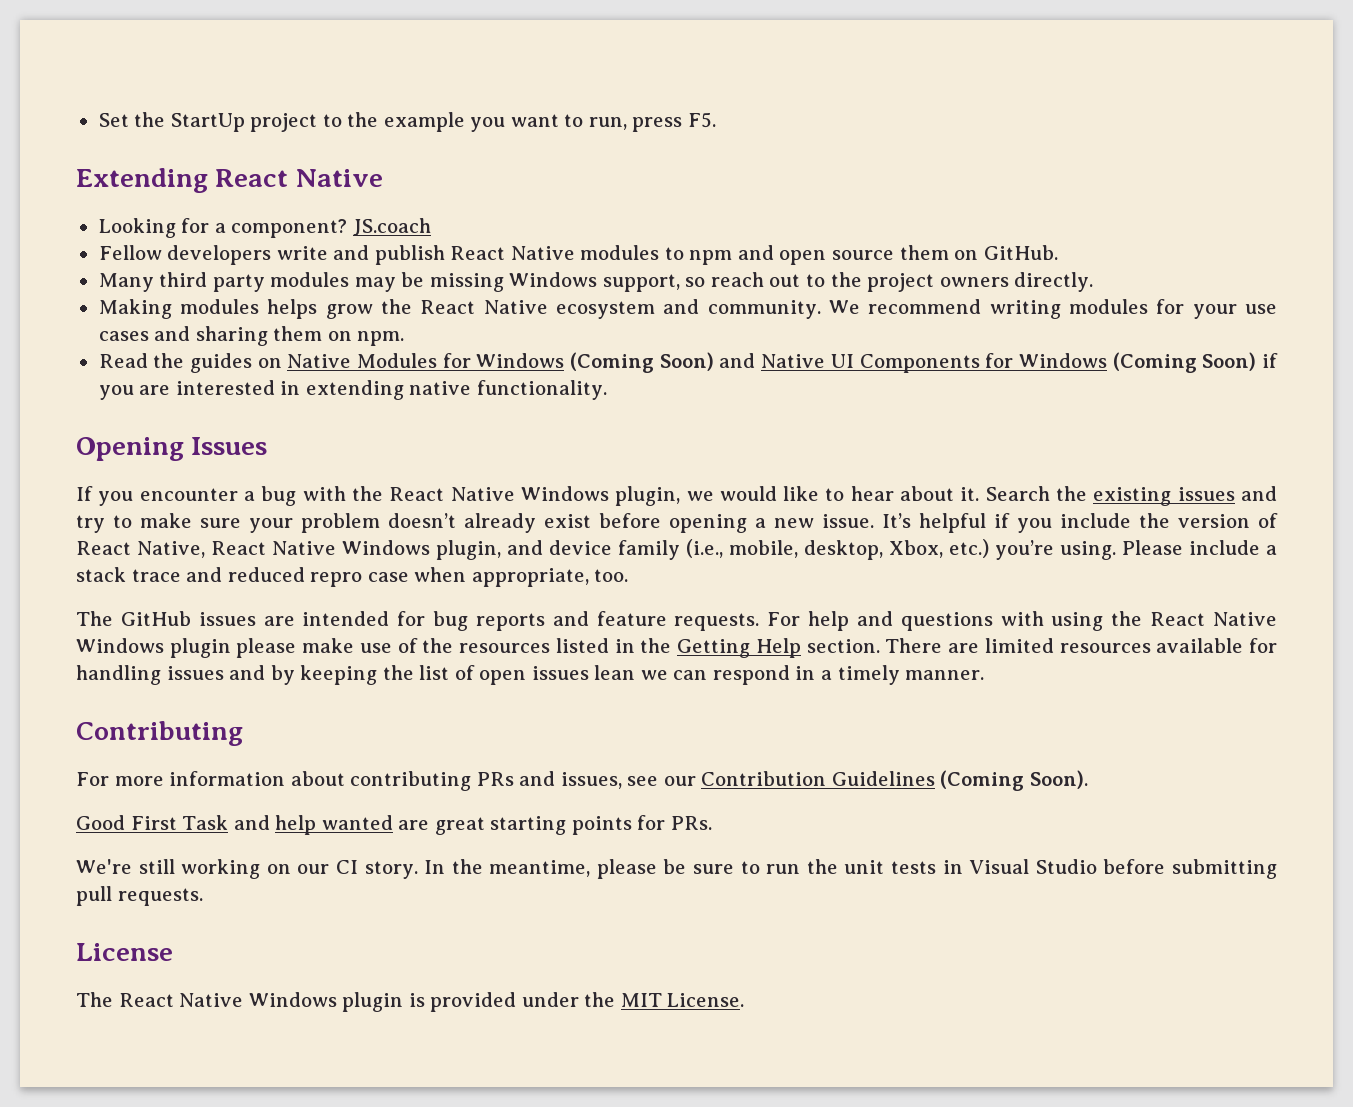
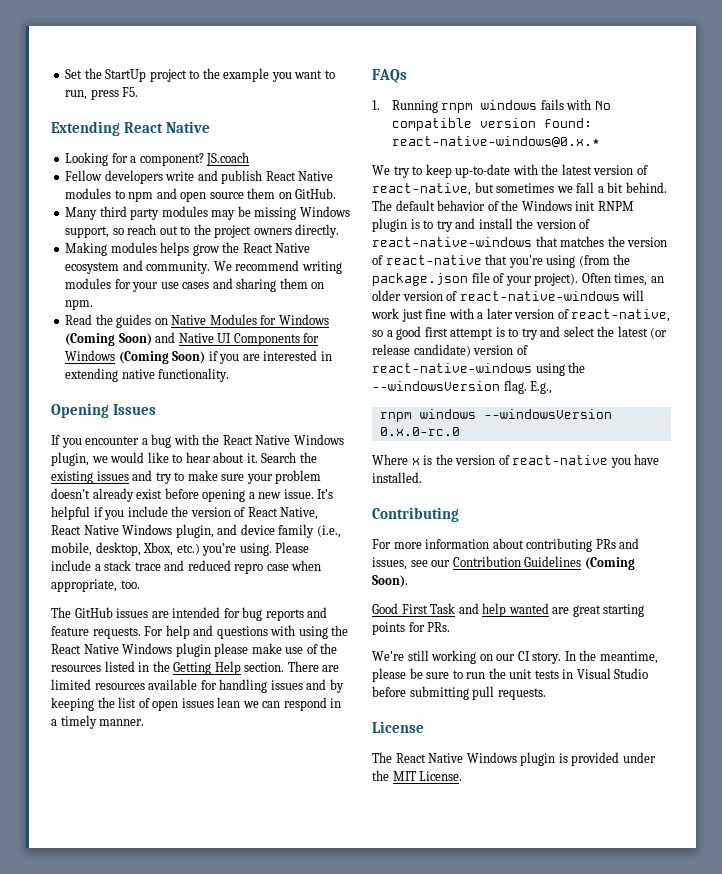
+ FAQs
+ 1. Running rnpm windows fails with No compatible version found: react-native-windows@0.x.*
+ We try to keep up-to-date with the latest version of react-native, but sometimes we fall a bit behind. The default behavior of the Windows init RNPM plugin is to try and install the version of react-native-windows that matches the version of react-native that you're using (from the package.json file of your project). Often times, an older version of react-native-windows will work just fine with a later version of react-native, so a good first attempt is to try and select the latest (or release candidate) version of react-native-windows using the --windowsVersion flag. E.g.,
+ rnpm windows --windowsVersion 0.x.0-rc.0
+ Where x is the version of react-native you have installed.

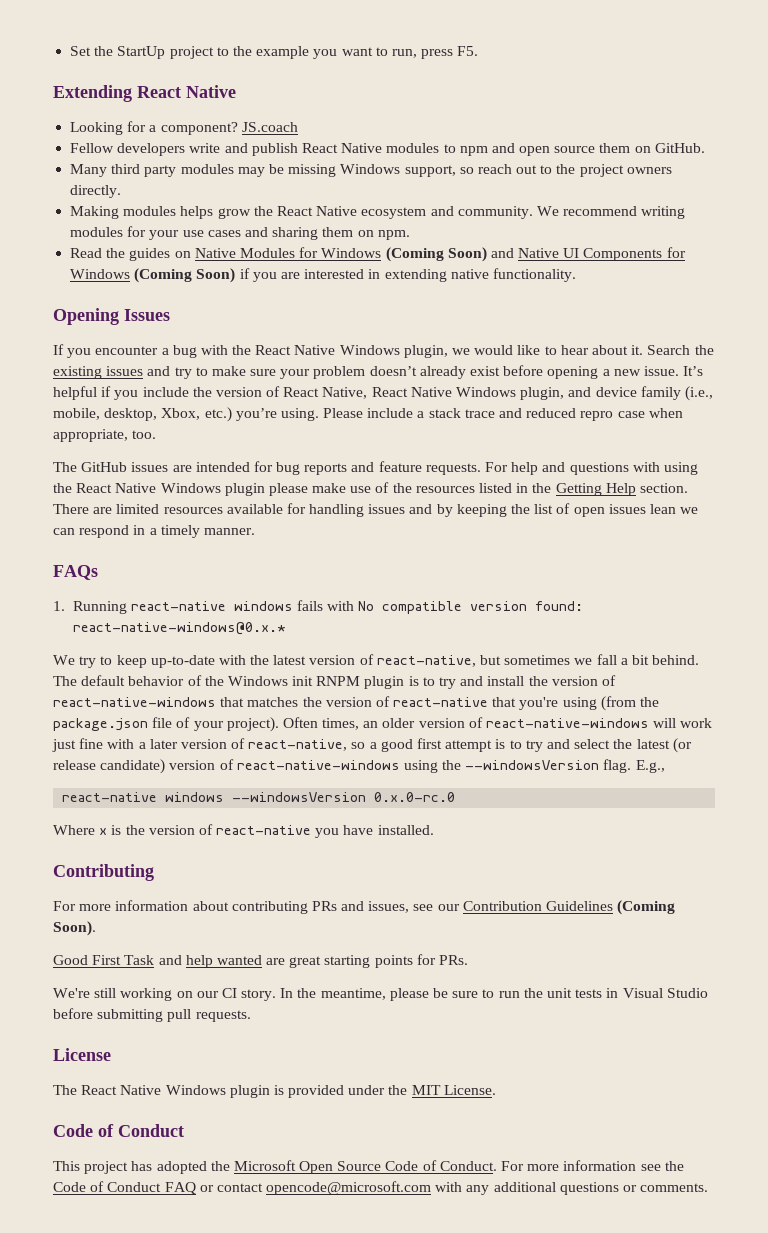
- 1. Running rnpm windows fails with No compatible version found: react-native-windows@0.x.*
+ 1. Running react-native windows fails with No compatible version found: react-native-windows@0.x.*
- rnpm windows --windowsVersion 0.x.0-rc.0
+ react-native windows --windowsVersion 0.x.0-rc.0
  The React Native Windows plugin is provided under the MIT License.
+ Code of Conduct
+ This project has adopted the Microsoft Open Source Code of Conduct. For more information see the Code of Conduct FAQ or contact opencode@microsoft.com with any additional questions or comments.

